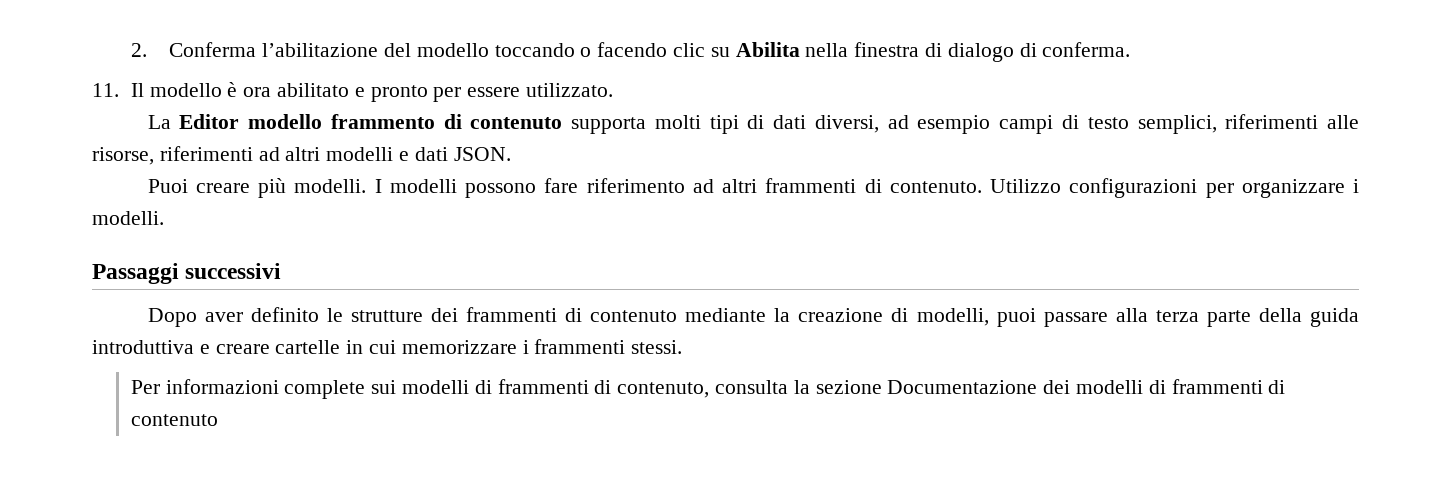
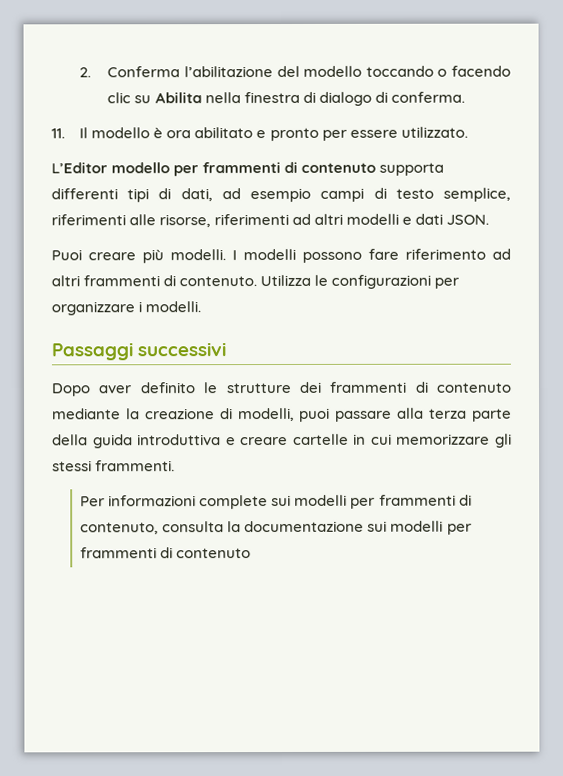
- La Editor modello frammento di contenuto supporta molti tipi di dati diversi, ad esempio campi di testo semplici, riferimenti alle risorse, riferimenti ad altri modelli e dati JSON.
+ L’Editor modello per frammenti di contenuto supporta differenti tipi di dati, ad esempio campi di testo semplice, riferimenti alle risorse, riferimenti ad altri modelli e dati JSON.
- Utilizzo configurazioni per organizzare i modelli.
+ Utilizza le configurazioni per organizzare i modelli.
- Dopo aver definito le strutture dei frammenti di contenuto mediante la creazione di modelli, puoi passare alla terza parte della guida introduttiva e creare cartelle in cui memorizzare i frammenti stessi.
+ Dopo aver definito le strutture dei frammenti di contenuto mediante la creazione di modelli, puoi passare alla terza parte della guida introduttiva e creare cartelle in cui memorizzare gli stessi frammenti.
- Per informazioni complete sui modelli di frammenti di contenuto, consulta la sezione Documentazione dei modelli di frammenti di contenuto
+ Per informazioni complete sui modelli per frammenti di contenuto, consulta la documentazione sui modelli per frammenti di contenuto

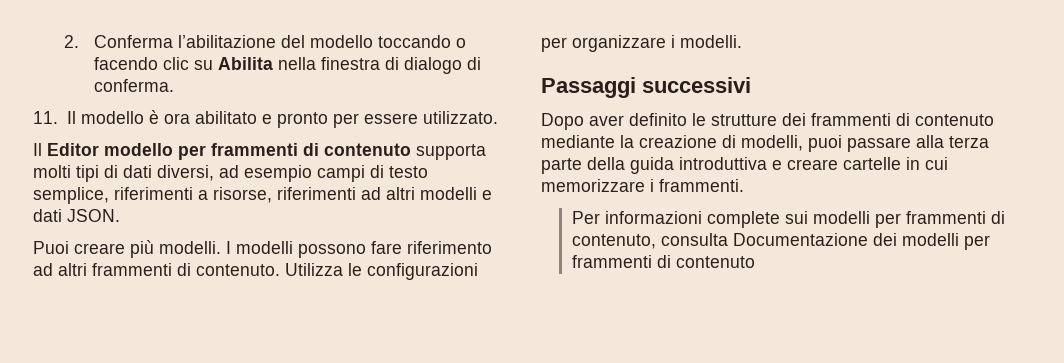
- L’Editor modello per frammenti di contenuto supporta differenti tipi di dati, ad esempio campi di testo semplice, riferimenti alle risorse, riferimenti ad altri modelli e dati JSON.
+ Il Editor modello per frammenti di contenuto supporta molti tipi di dati diversi, ad esempio campi di testo semplice, riferimenti a risorse, riferimenti ad altri modelli e dati JSON.
- Dopo aver definito le strutture dei frammenti di contenuto mediante la creazione di modelli, puoi passare alla terza parte della guida introduttiva e creare cartelle in cui memorizzare gli stessi frammenti.
+ Dopo aver definito le strutture dei frammenti di contenuto mediante la creazione di modelli, puoi passare alla terza parte della guida introduttiva e creare cartelle in cui memorizzare i frammenti.
- Per informazioni complete sui modelli per frammenti di contenuto, consulta la documentazione sui modelli per frammenti di contenuto
+ Per informazioni complete sui modelli per frammenti di contenuto, consulta Documentazione dei modelli per frammenti di contenuto

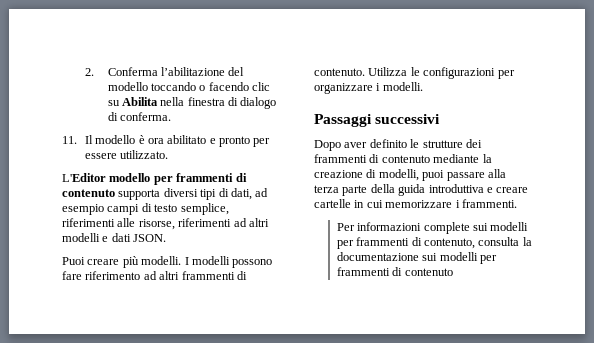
- Il Editor modello per frammenti di contenuto supporta molti tipi di dati diversi, ad esempio campi di testo semplice, riferimenti a risorse, riferimenti ad altri modelli e dati JSON.
+ L'Editor modello per frammenti di contenuto supporta diversi tipi di dati, ad esempio campi di testo semplice, riferimenti alle risorse, riferimenti ad altri modelli e dati JSON.
- Per informazioni complete sui modelli per frammenti di contenuto, consulta Documentazione dei modelli per frammenti di contenuto
+ Per informazioni complete sui modelli per frammenti di contenuto, consulta la documentazione sui modelli per frammenti di contenuto

